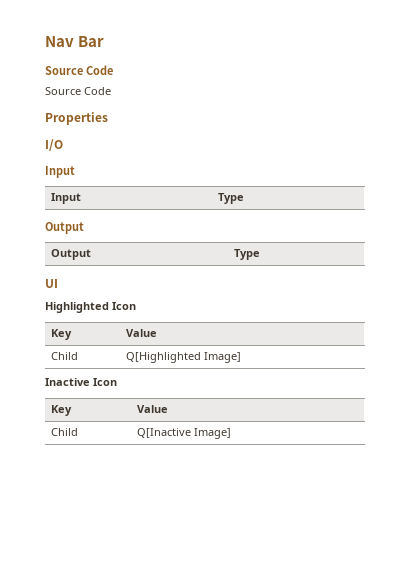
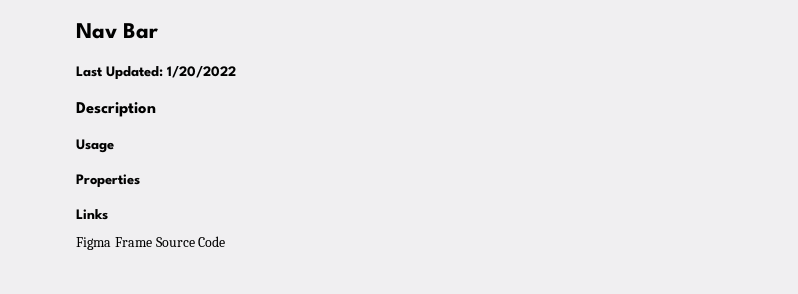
  Nav Bar
- Source Code
- Source Code
+ Last Updated: 1/20/2022
+ Description
+ Usage
  Properties
- I/O
- Input
- Input | Type
- Output
- Output | Type
- UI
- Highlighted Icon
- Key | Value
- Child | Q[Highlighted Image]
- Inactive Icon
- Key | Value
- Child | Q[Inactive Image]
+ Links
+ Figma Frame Source Code

